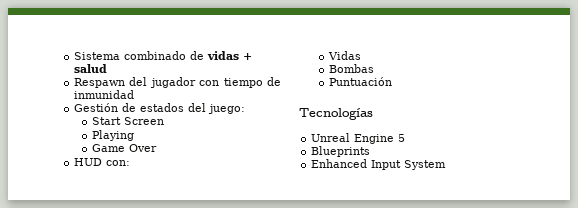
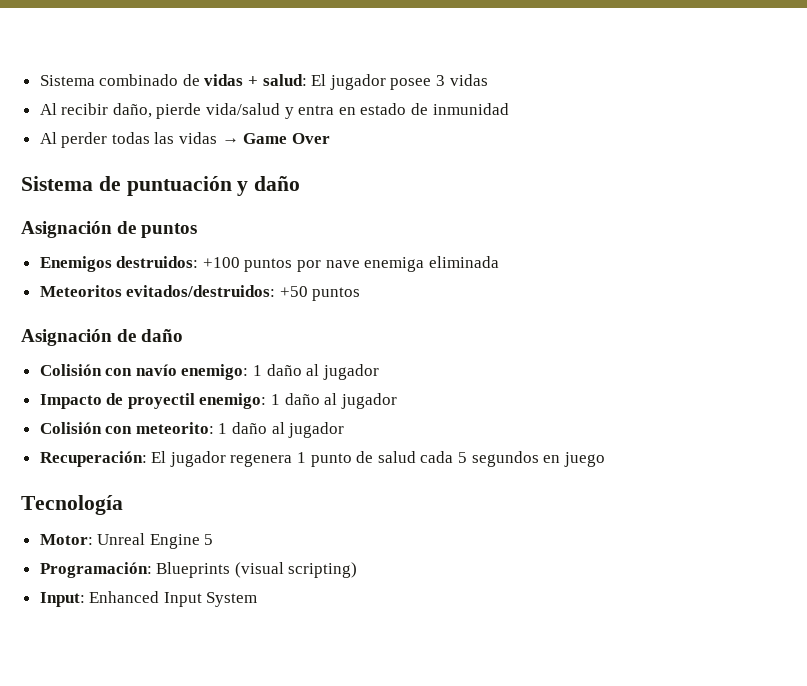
- Sistema combinado de vidas + salud
- Respawn del jugador con tiempo de inmunidad
- Gestión de estados del juego:
- Start Screen
- Playing
- Game Over
- HUD con:
- Vidas
- Bombas
- Puntuación
- Tecnologías
- Unreal Engine 5
+ Sistema combinado de vidas + salud: El jugador posee 3 vidas
+ Al recibir daño, pierde vida/salud y entra en estado de inmunidad
+ Al perder todas las vidas → Game Over
+ Sistema de puntuación y daño
+ Asignación de puntos
+ Enemigos destruidos: +100 puntos por nave enemiga eliminada
+ Meteoritos evitados/destruidos: +50 puntos
+ Asignación de daño
+ Colisión con navío enemigo: 1 daño al jugador
+ Impacto de proyectil enemigo: 1 daño al jugador
+ Colisión con meteorito: 1 daño al jugador
+ Recuperación: El jugador regenera 1 punto de salud cada 5 segundos en juego
+ Tecnología
+ Motor: Unreal Engine 5
- Blueprints
- Enhanced Input System
+ Programación: Blueprints (visual scripting)
+ Input: Enhanced Input System

